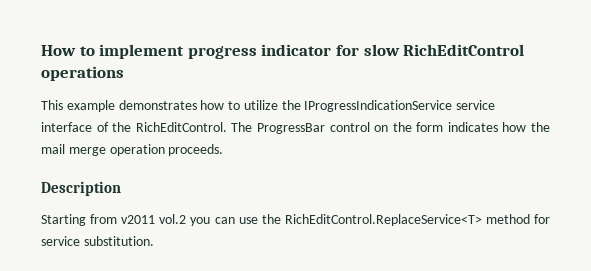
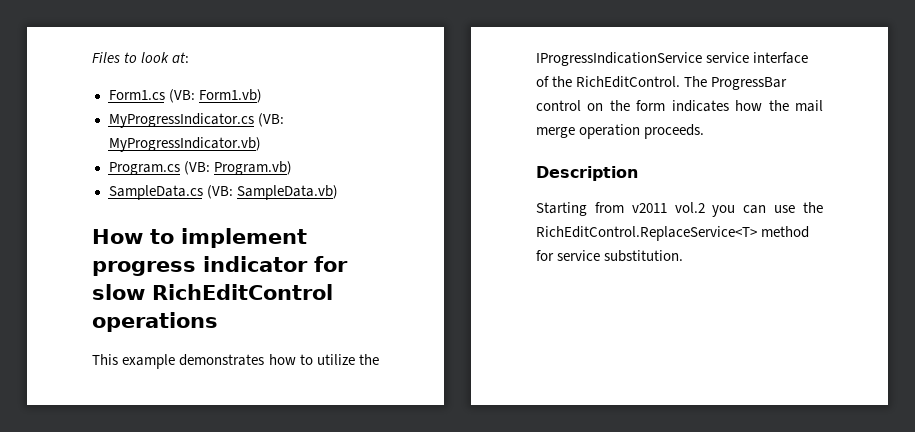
+ Files to look at:
+ Form1.cs (VB: Form1.vb)
+ MyProgressIndicator.cs (VB: MyProgressIndicator.vb)
+ Program.cs (VB: Program.vb)
+ SampleData.cs (VB: SampleData.vb)

